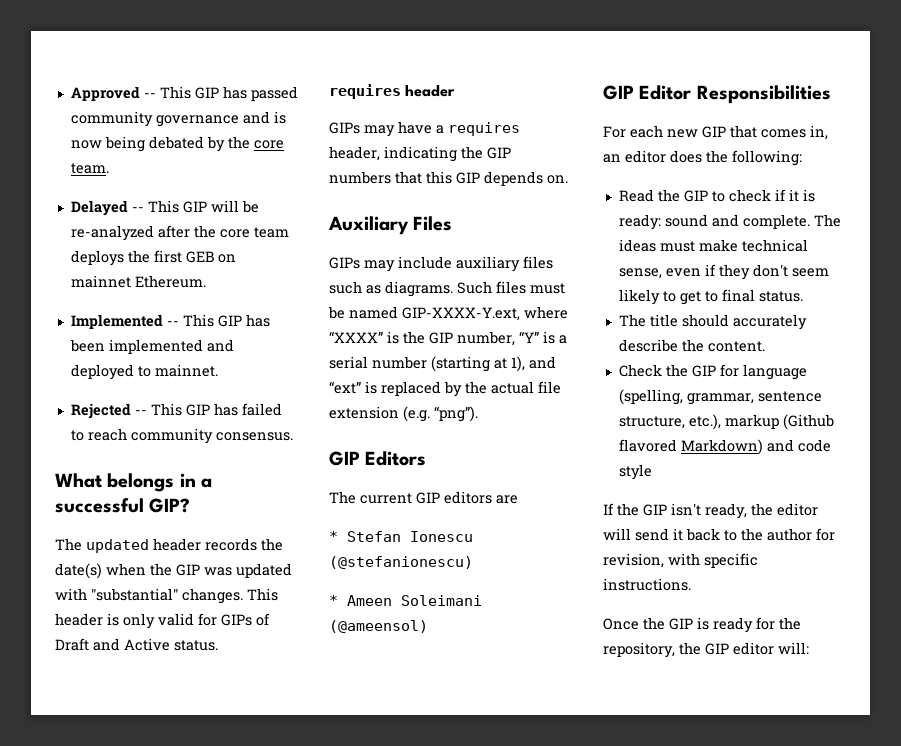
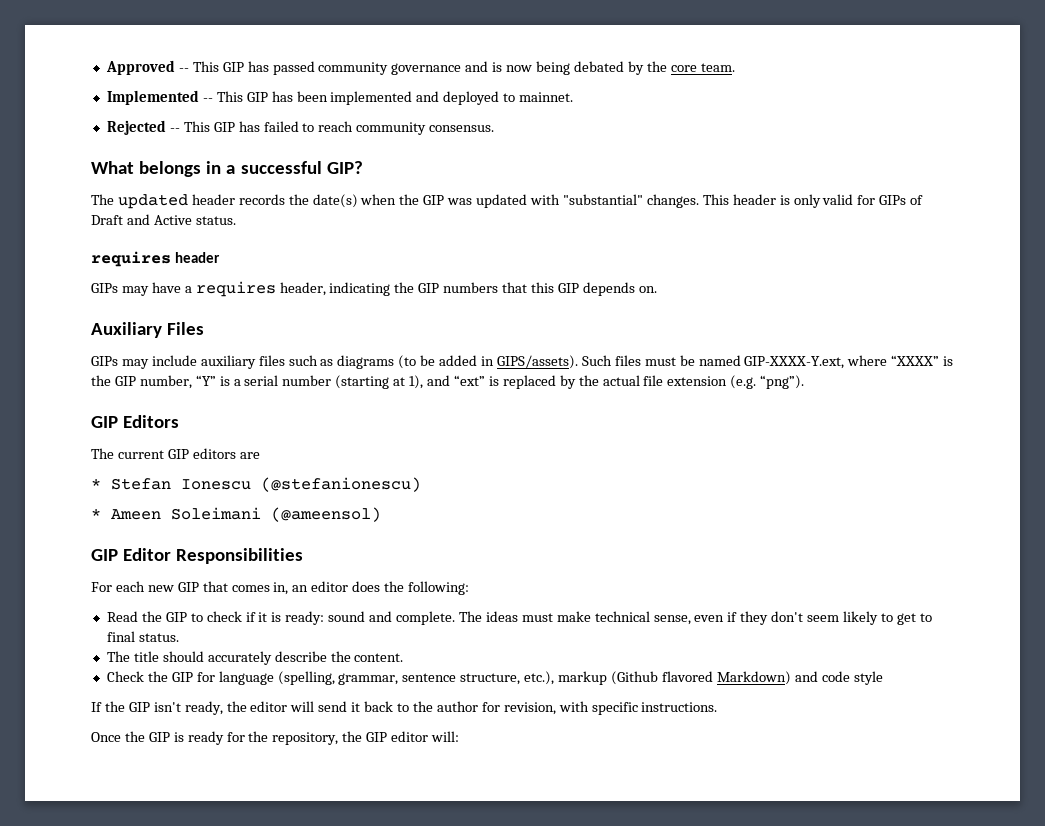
- Delayed -- This GIP will be re-analyzed after the core team deploys the first GEB on mainnet Ethereum.
- GIPs may include auxiliary files such as diagrams.
+ GIPs may include auxiliary files such as diagrams (to be added in GIPS/assets).

